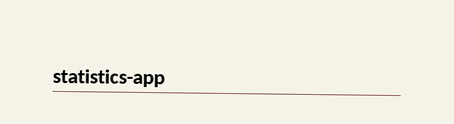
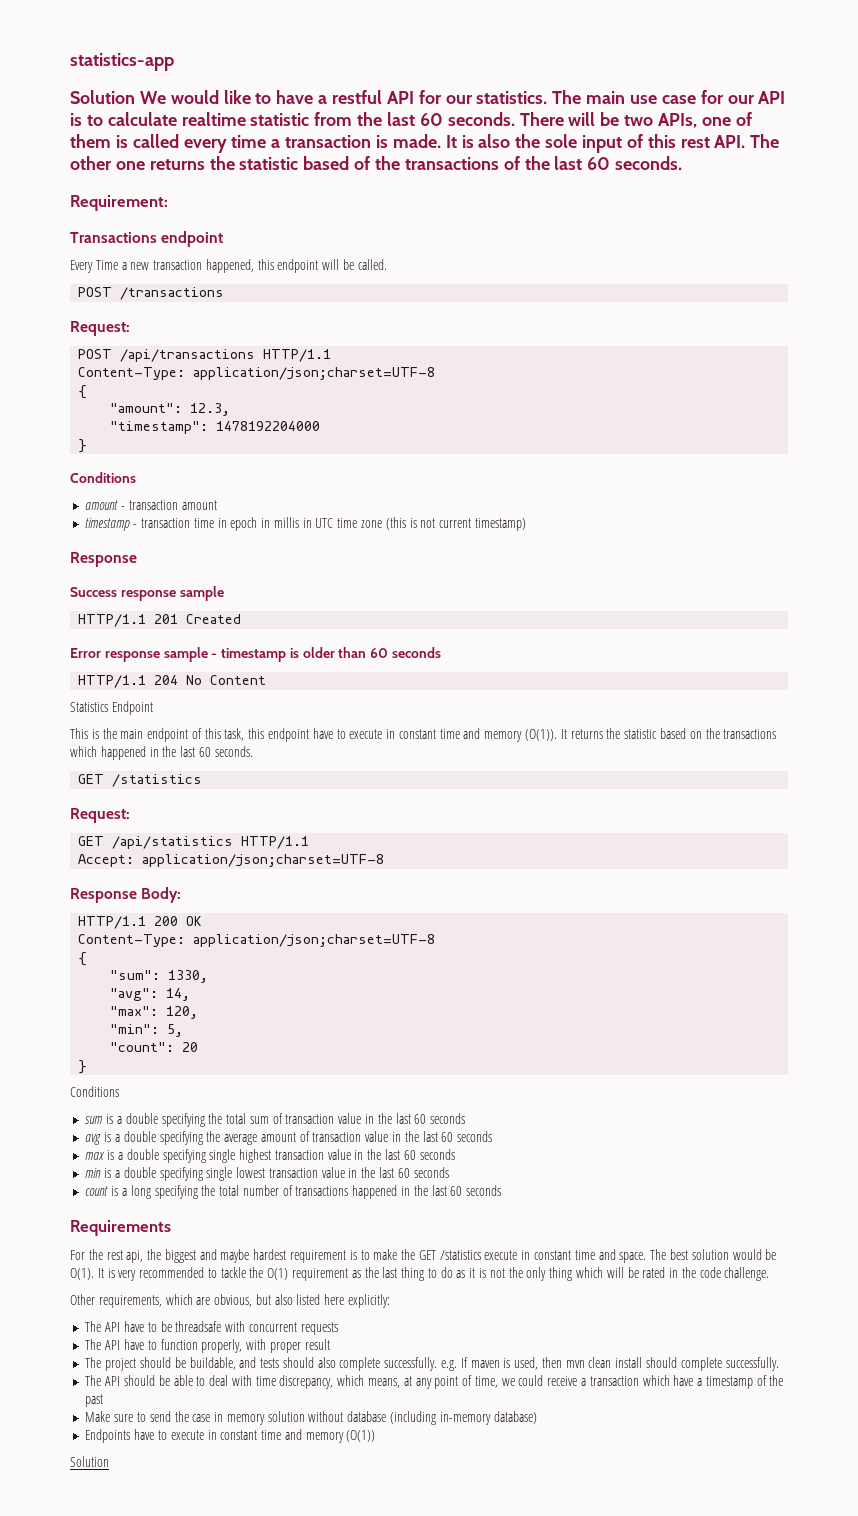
+ Solution We would like to have a restful API for our statistics. The main use case for our API is to calculate realtime statistic from the last 60 seconds. There will be two APIs, one of them is called every time a transaction is made. It is also the sole input of this rest API. The other one returns the statistic based of the transactions of the last 60 seconds.
+ Requirement:
+ Transactions endpoint
+ Every Time a new transaction happened, this endpoint will be called.
+ POST /transactions
+ Request:
+ POST /api/transactions HTTP/1.1
+ Content-Type: application/json;charset=UTF-8
+ {
+ "amount": 12.3,
+ "timestamp": 1478192204000
+ }
+ Conditions
+ amount - transaction amount
+ timestamp - transaction time in epoch in millis in UTC time zone (this is not current timestamp)
+ Response
+ Success response sample
+ HTTP/1.1 201 Created
+ Error response sample - timestamp is older than 60 seconds
+ HTTP/1.1 204 No Content
+ Statistics Endpoint
+ This is the main endpoint of this task, this endpoint have to execute in constant time and memory (O(1)). It returns the statistic based on the transactions which happened in the last 60 seconds.
+ GET /statistics
+ Request:
+ GET /api/statistics HTTP/1.1
+ Accept: application/json;charset=UTF-8
+ Response Body:
+ HTTP/1.1 200 OK
+ Content-Type: application/json;charset=UTF-8
+ {
+ "sum": 1330,
+ "avg": 14,
+ "max": 120,
+ "min": 5,
+ "count": 20
+ }
+ Conditions
+ sum is a double specifying the total sum of transaction value in the last 60 seconds
+ avg is a double specifying the average amount of transaction value in the last 60 seconds
+ max is a double specifying single highest transaction value in the last 60 seconds
+ min is a double specifying single lowest transaction value in the last 60 seconds
+ count is a long specifying the total number of transactions happened in the last 60 seconds
+ Requirements
+ For the rest api, the biggest and maybe hardest requirement is to make the GET /statistics execute in constant time and space. The best solution would be O(1). It is very recommended to tackle the O(1) requirement as the last thing to do as it is not the only thing which will be rated in the code challenge.
+ Other requirements, which are obvious, but also listed here explicitly:
+ The API have to be threadsafe with concurrent requests
+ The API have to function properly, with proper result
+ The project should be buildable, and tests should also complete successfully. e.g. If maven is used, then mvn clean install should complete successfully.
+ The API should be able to deal with time discrepancy, which means, at any point of time, we could receive a transaction which have a timestamp of the past
+ Make sure to send the case in memory solution without database (including in-memory database)
+ Endpoints have to execute in constant time and memory (O(1))
+ Solution

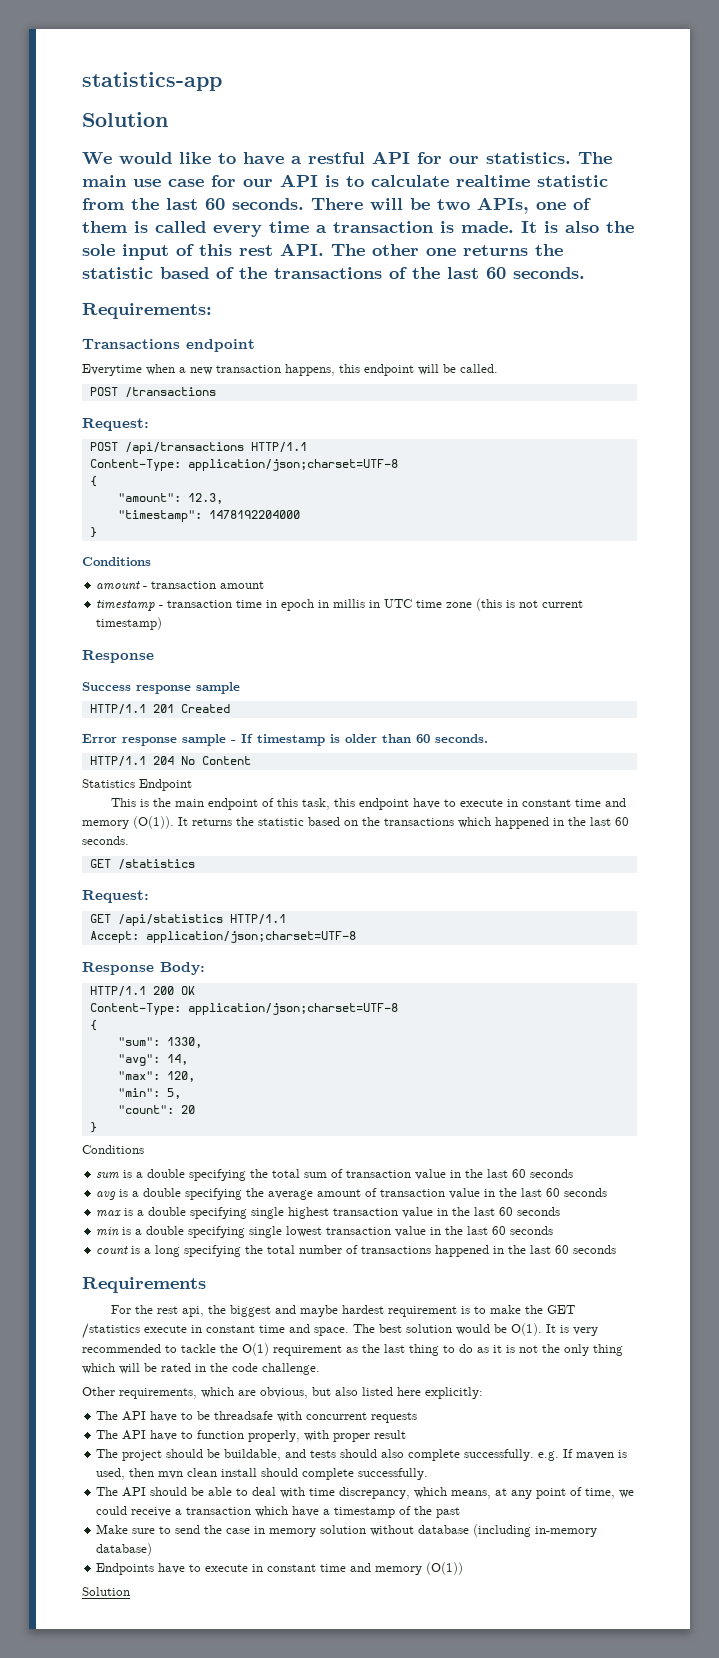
  statistics-app
- Solution We would like to have a restful API for our statistics.
+ Solution
+ We would like to have a restful API for our statistics.
- Requirement:
+ Requirements:
- Every Time a new transaction happened, this endpoint will be called.
+ Everytime when a new transaction happens, this endpoint will be called.
- Error response sample - timestamp is older than 60 seconds
+ Error response sample - If timestamp is older than 60 seconds.

